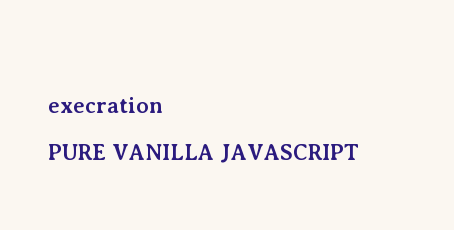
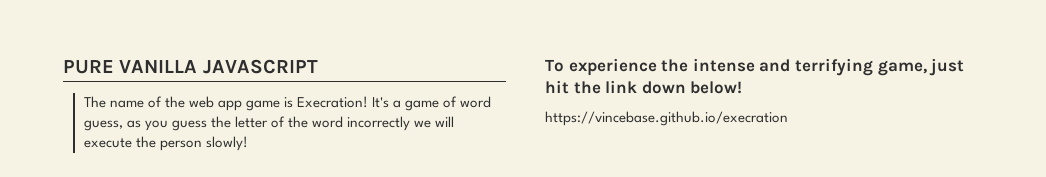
- execration
+ The name of the web app game is Execration! It's a game of word guess, as you guess the letter of the word incorrectly we will execute the person slowly!
+ To experience the intense and terrifying game, just hit the link down below!
+ https://vincebase.github.io/execration

